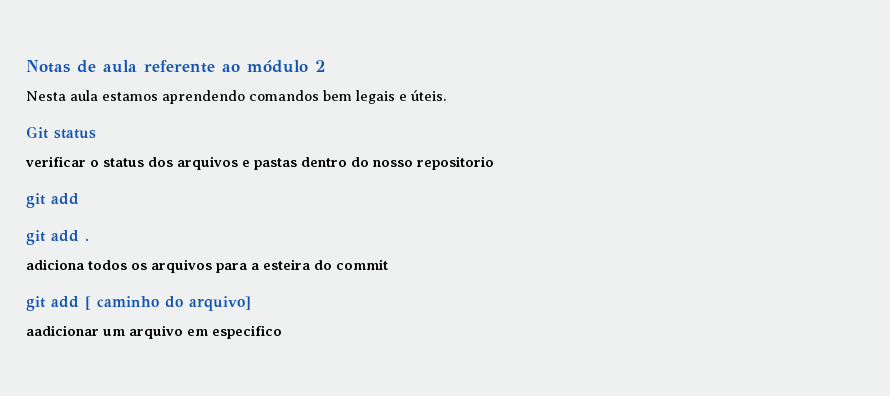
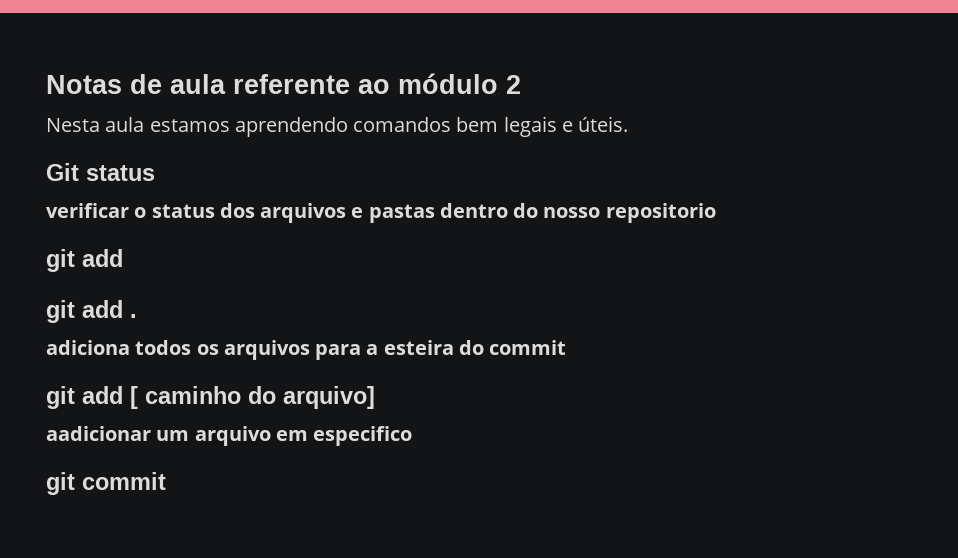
+ git commit

